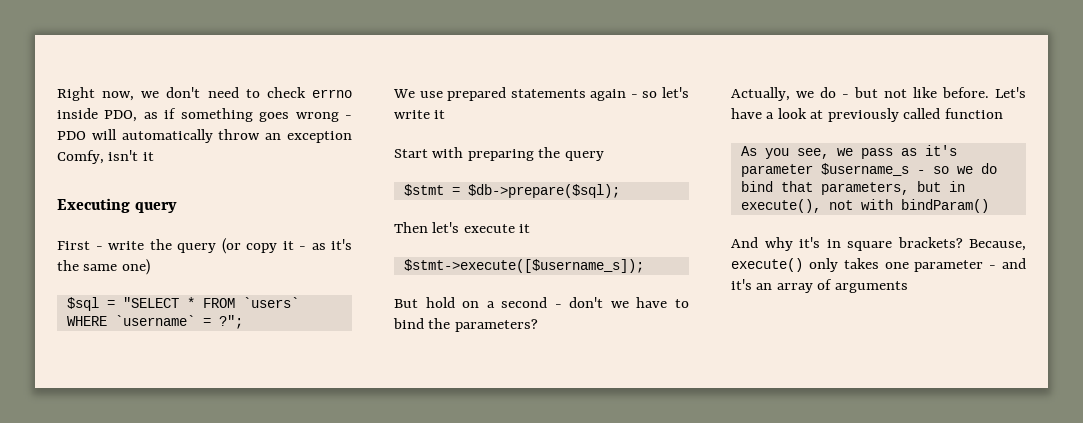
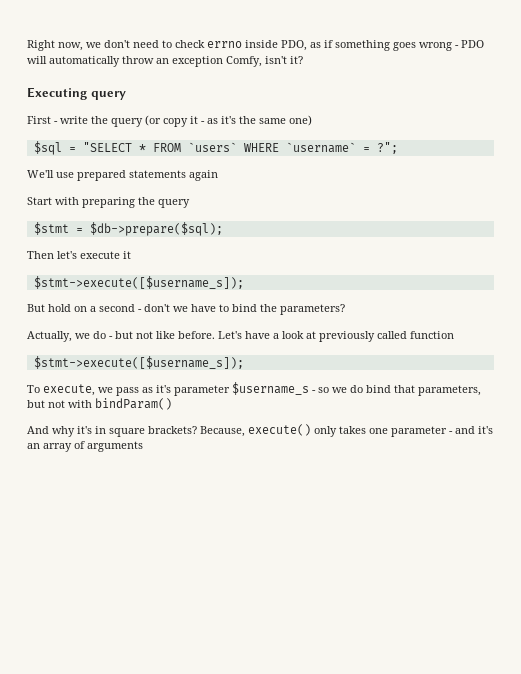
- Right now, we don't need to check errno inside PDO, as if something goes wrong - PDO will automatically throw an exception Comfy, isn't it
+ Right now, we don't need to check errno inside PDO, as if something goes wrong - PDO will automatically throw an exception Comfy, isn't it?
- We use prepared statements again - so let's write it
+ We'll use prepared statements again
  Let's have a look at previously called function
- As you see, we pass as it's parameter $username_s - so we do bind that parameters, but in execute(), not with bindParam()
+ $stmt->execute([$username_s]);
+ To execute, we pass as it's parameter $username_s - so we do bind that parameters, but not with bindParam()

